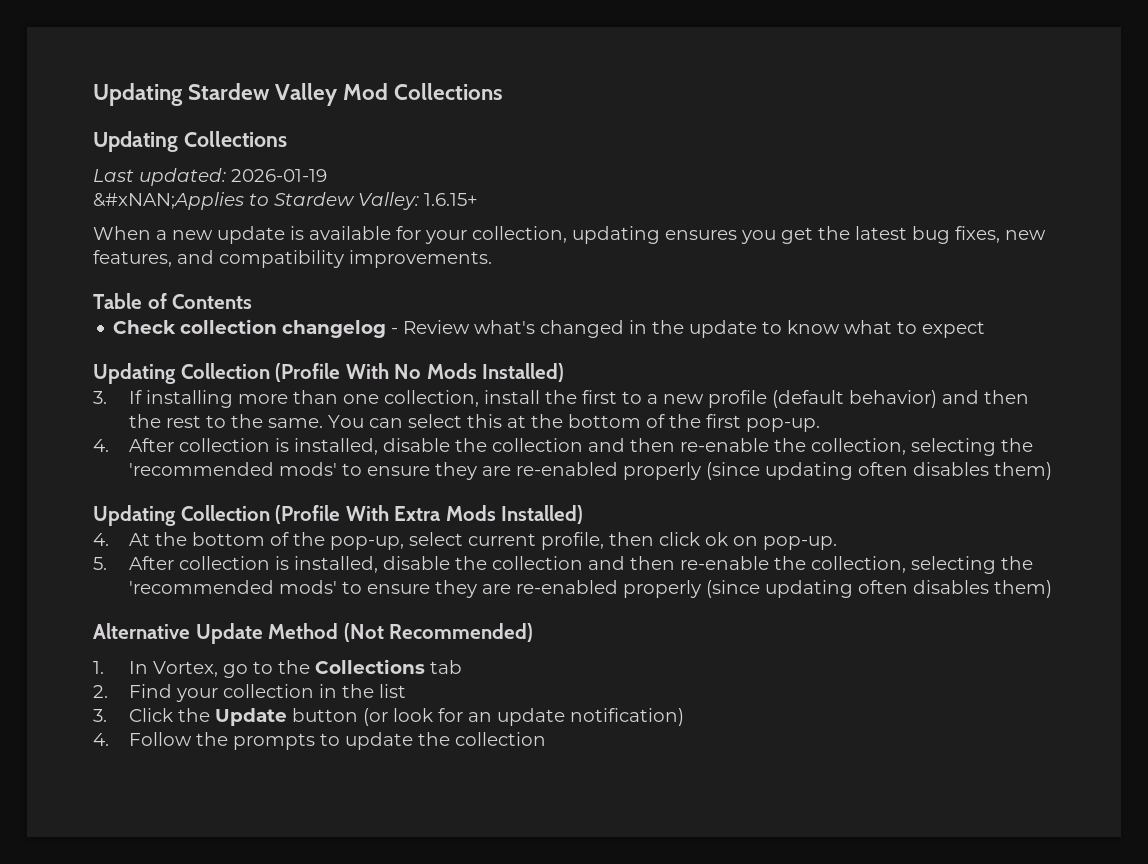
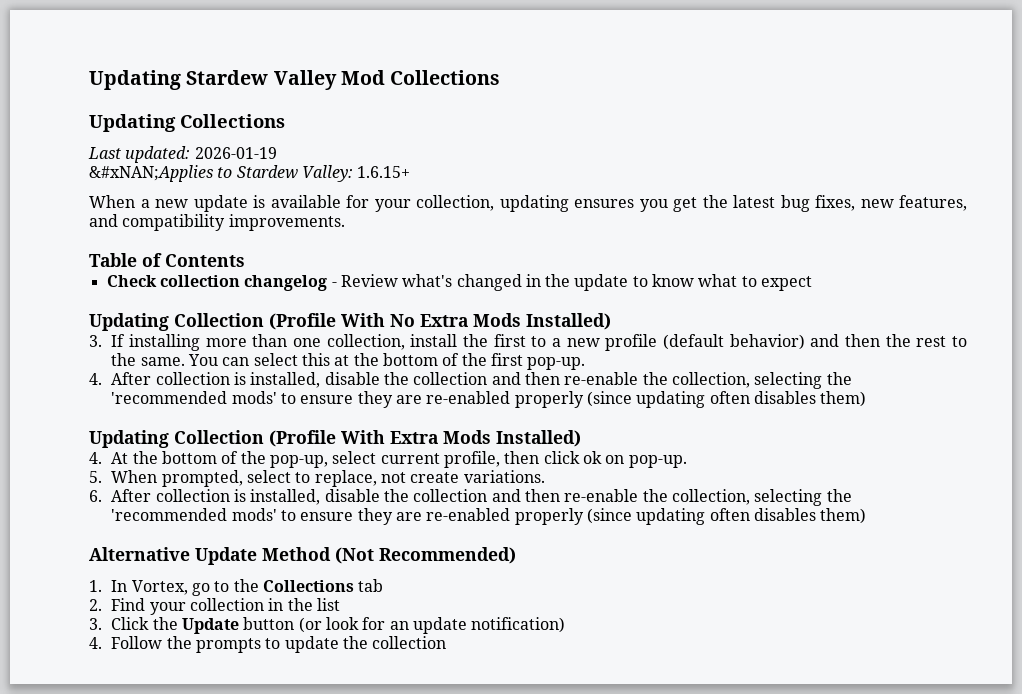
- Updating Collection (Profile With No Mods Installed)
+ Updating Collection (Profile With No Extra Mods Installed)
- 5. After collection is installed, disable the collection and then re-enable the collection, selecting the 'recommended mods' to ensure they are re-enabled properly (since updating often disables them)
+ 5. When prompted, select to replace, not create variations.
+ 6. After collection is installed, disable the collection and then re-enable the collection, selecting the 'recommended mods' to ensure they are re-enabled properly (since updating often disables them)

